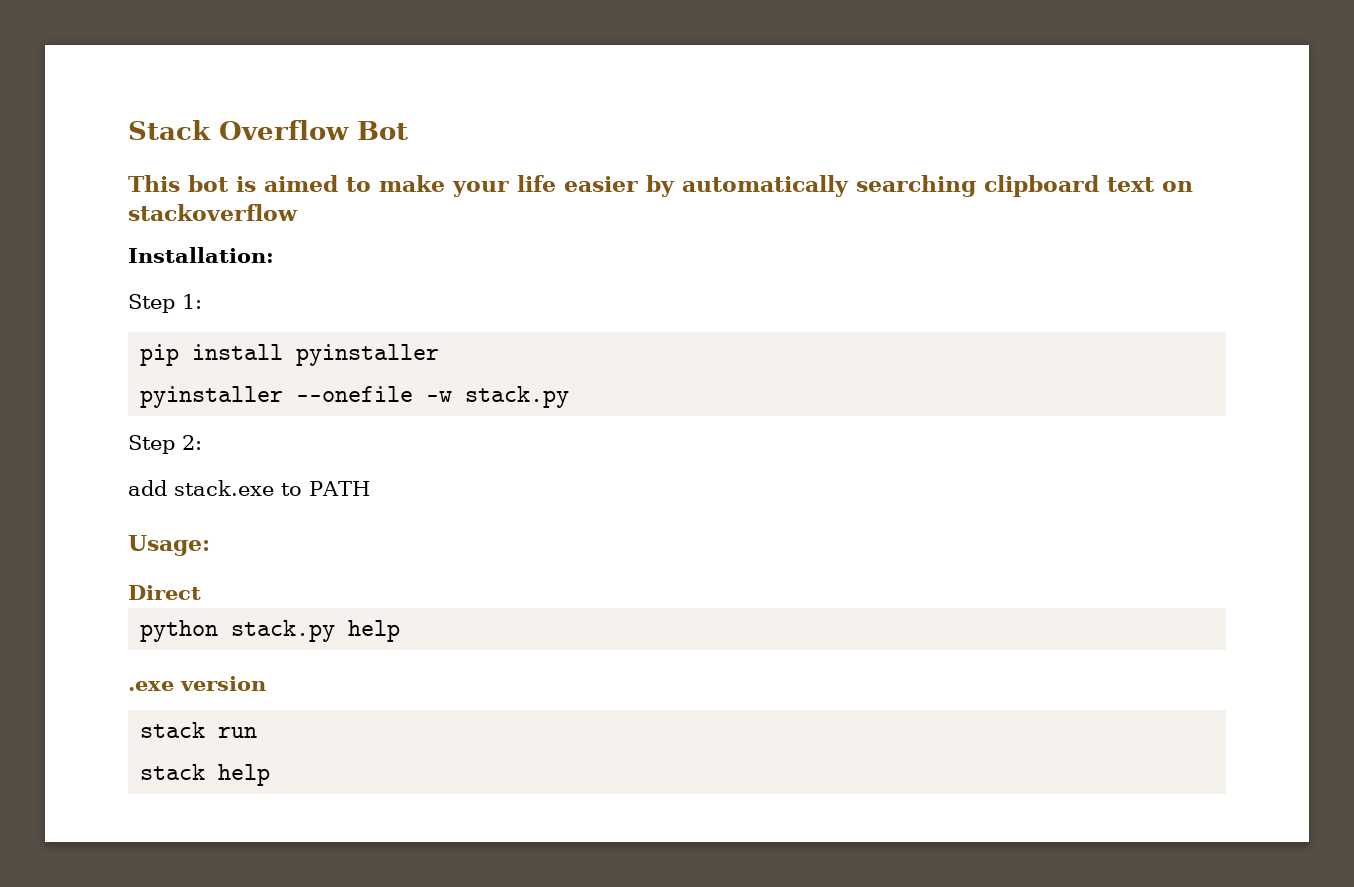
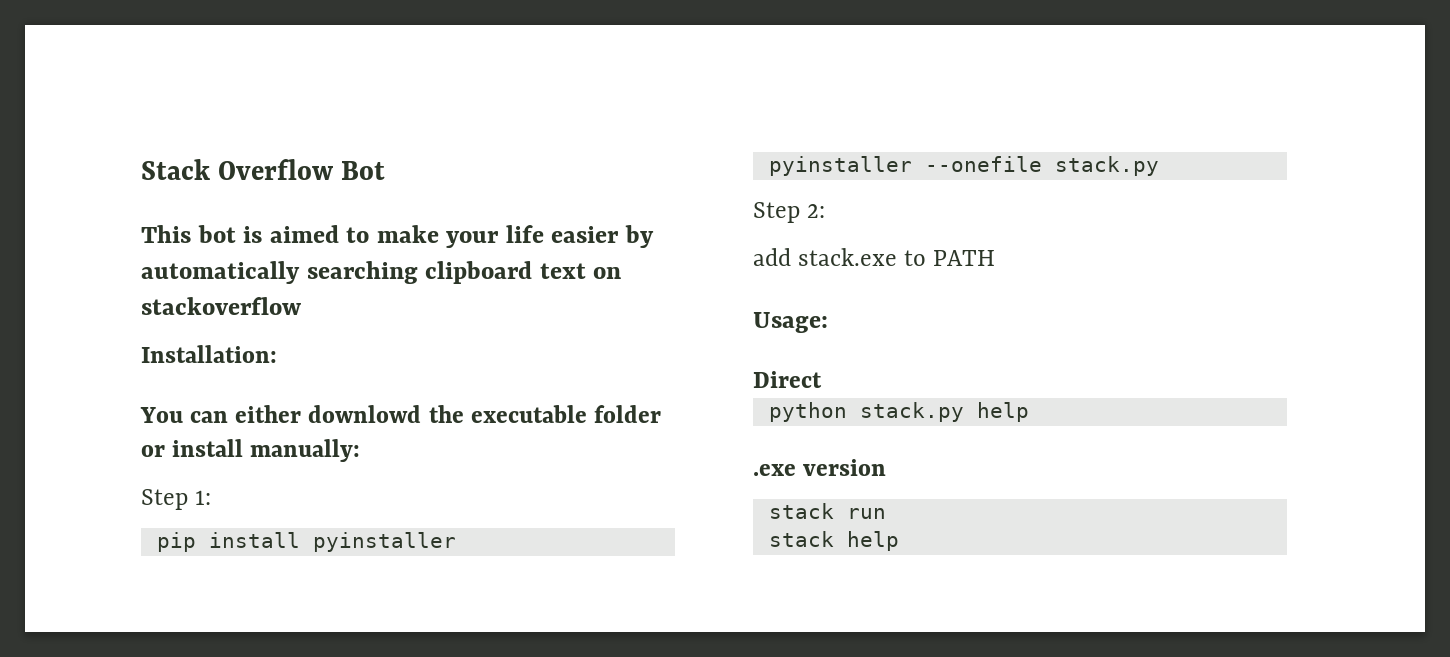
+ You can either downlowd the executable folder or install manually:
- pyinstaller --onefile -w stack.py
+ pyinstaller --onefile stack.py

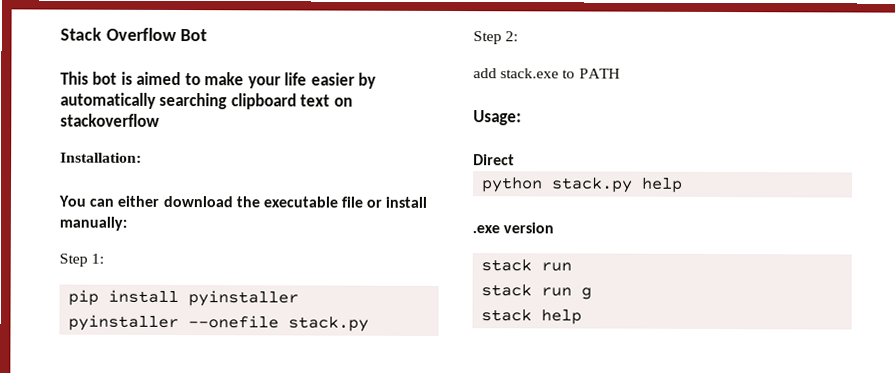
- You can either downlowd the executable folder or install manually:
+ You can either download the executable file or install manually:
+ stack run g

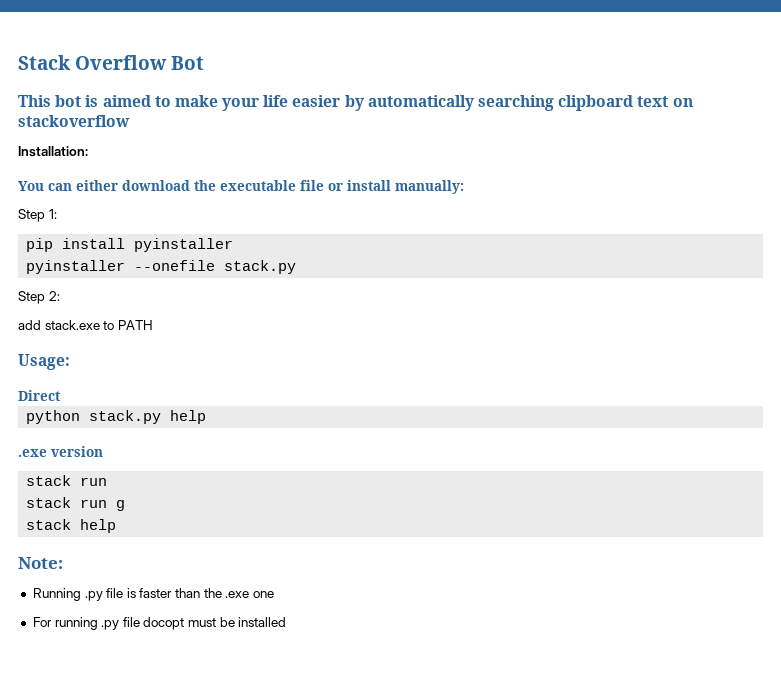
+ Note:
+ Running .py file is faster than the .exe one
+ For running .py file docopt must be installed

